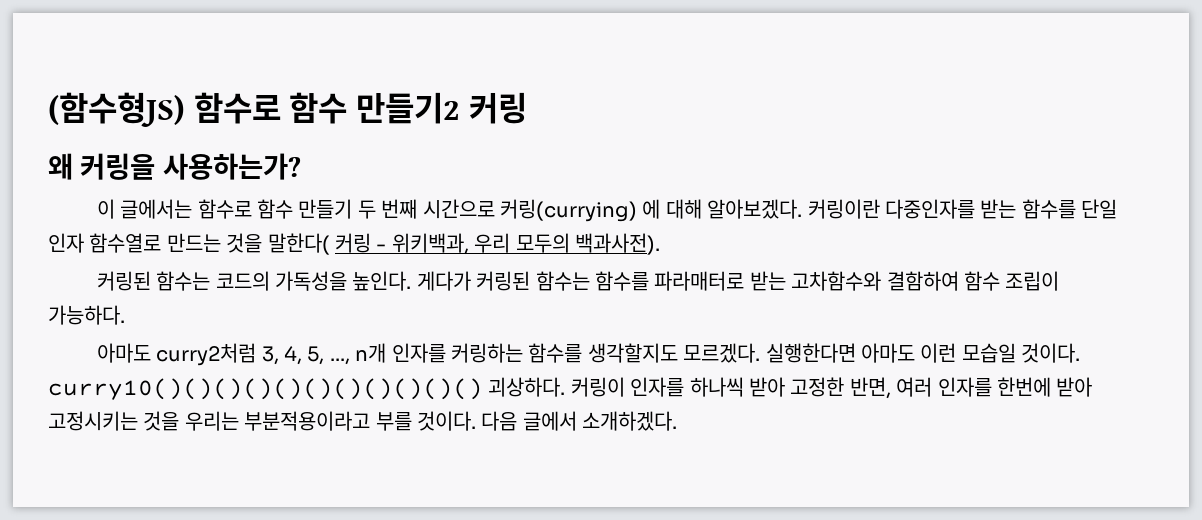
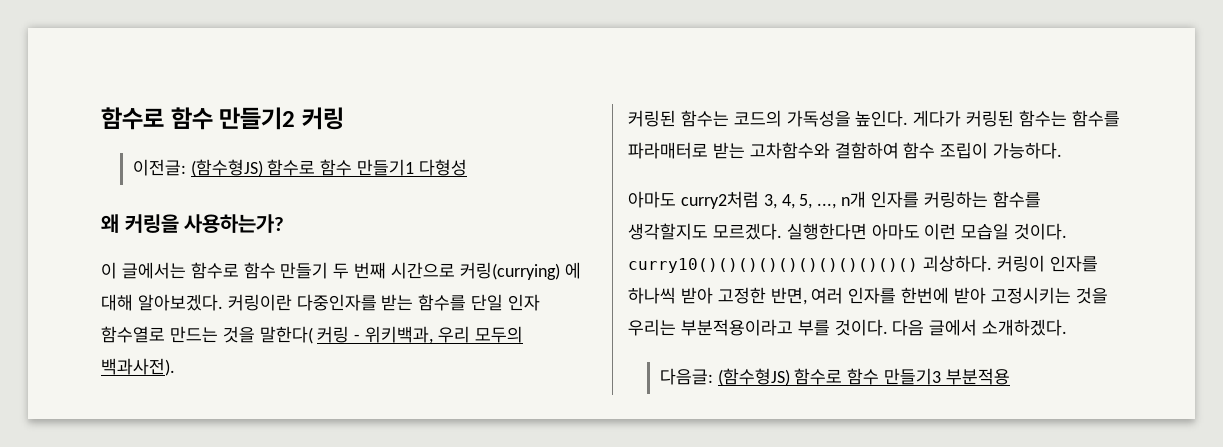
- (함수형JS) 함수로 함수 만들기2 커링
+ 함수로 함수 만들기2 커링
+ 이전글: (함수형JS) 함수로 함수 만들기1 다형성
+ 다음글: (함수형JS) 함수로 함수 만들기3 부분적용

